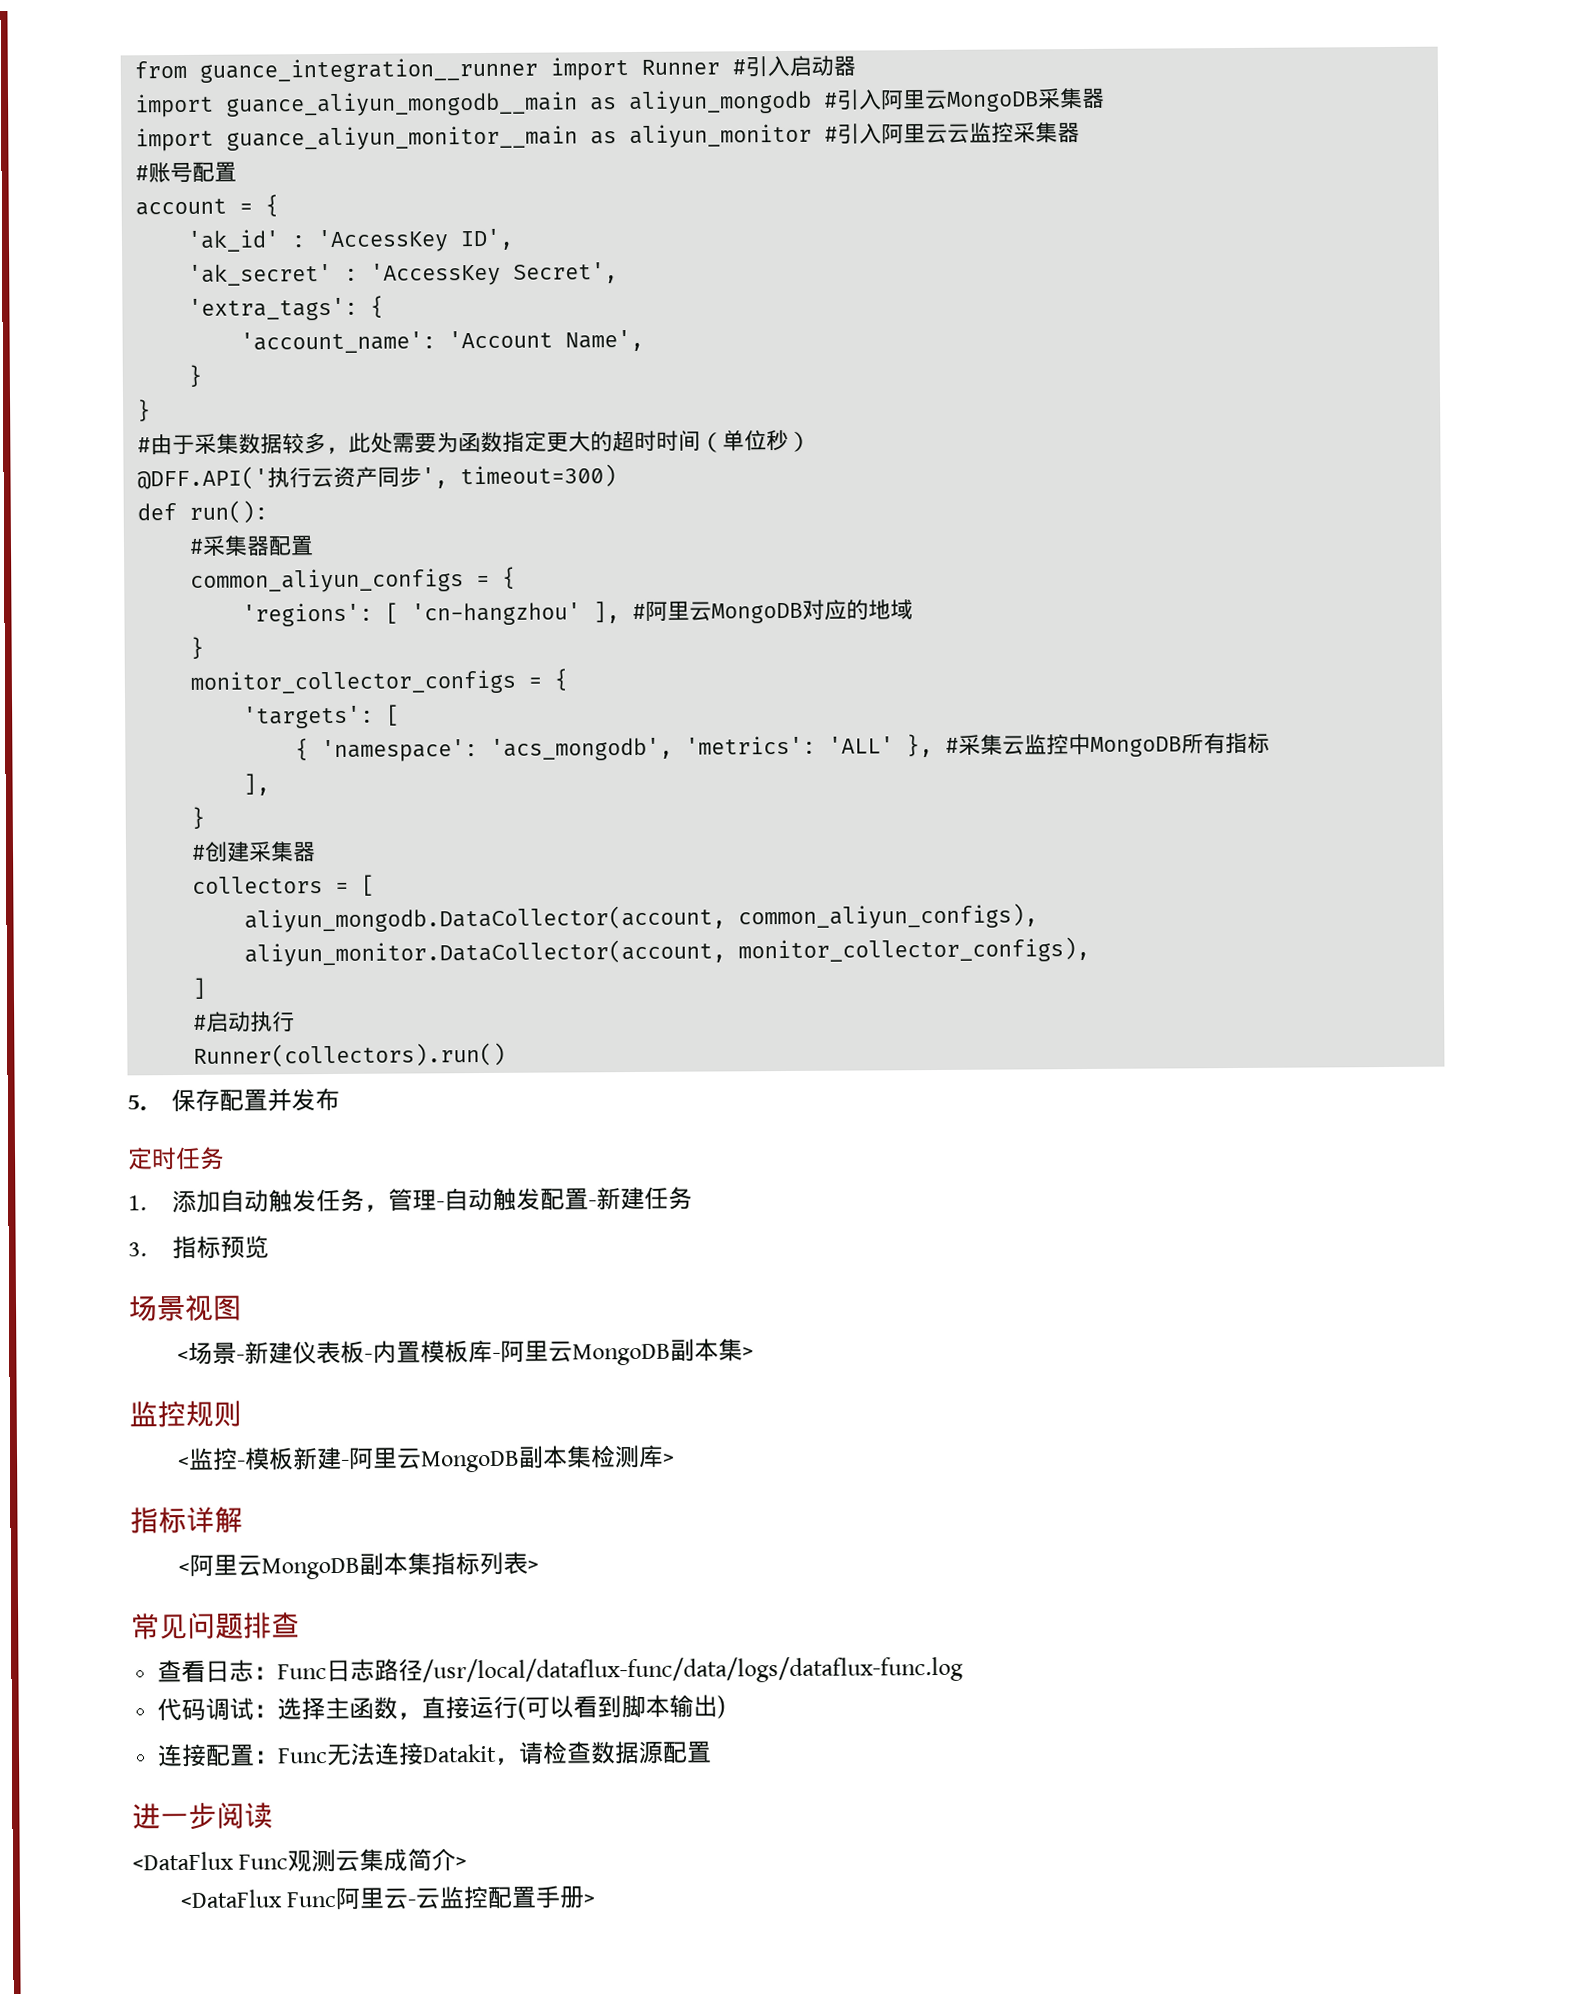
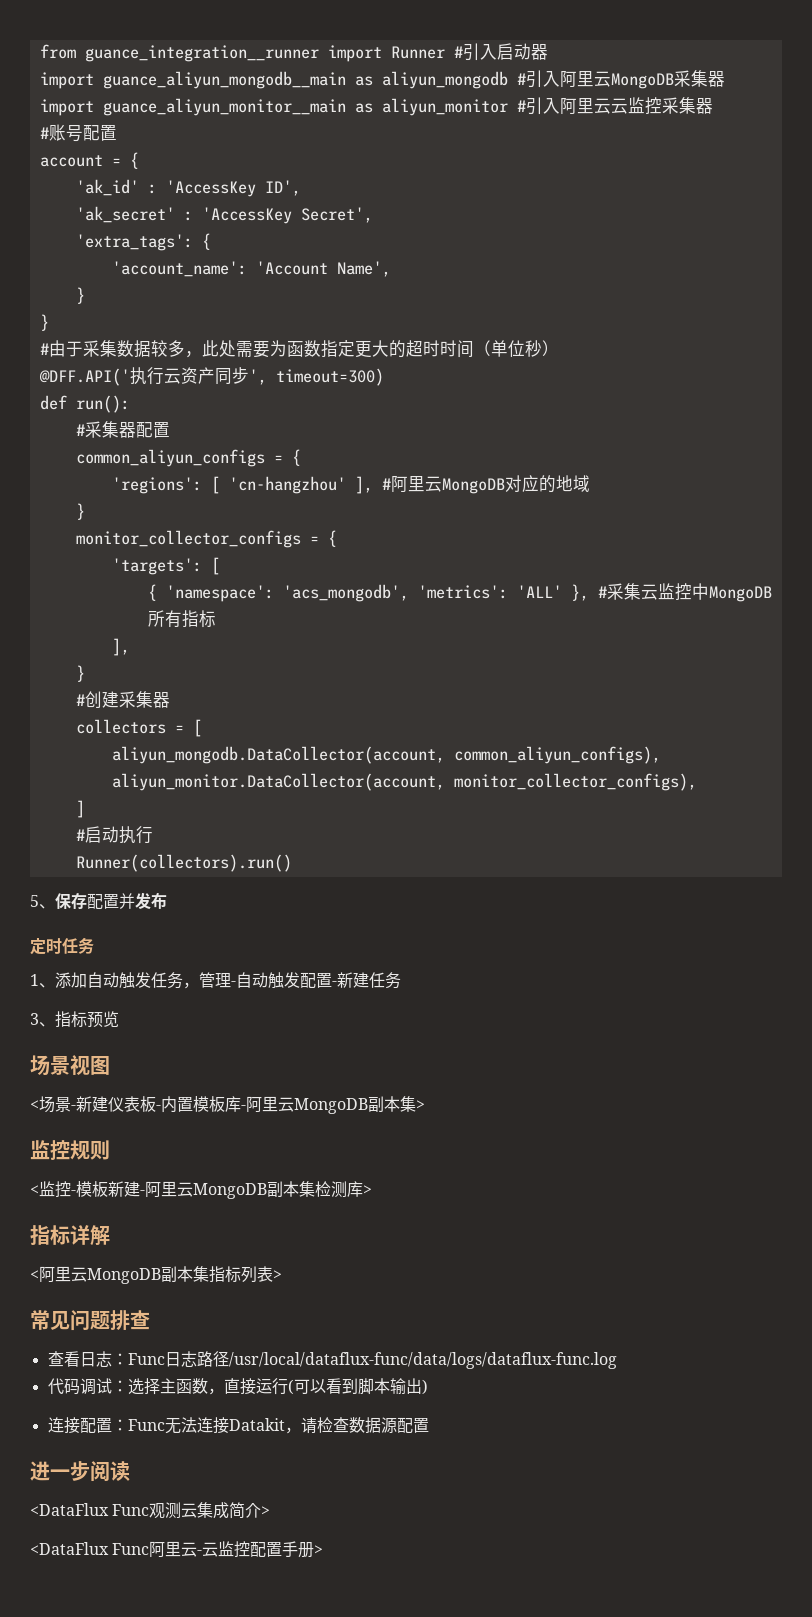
- 5.保存配置并发布
+ 5、保存配置并发布
- 1.添加自动触发任务，管理-自动触发配置-新建任务
+ 1、添加自动触发任务，管理-自动触发配置-新建任务
- 3.指标预览
+ 3、指标预览

